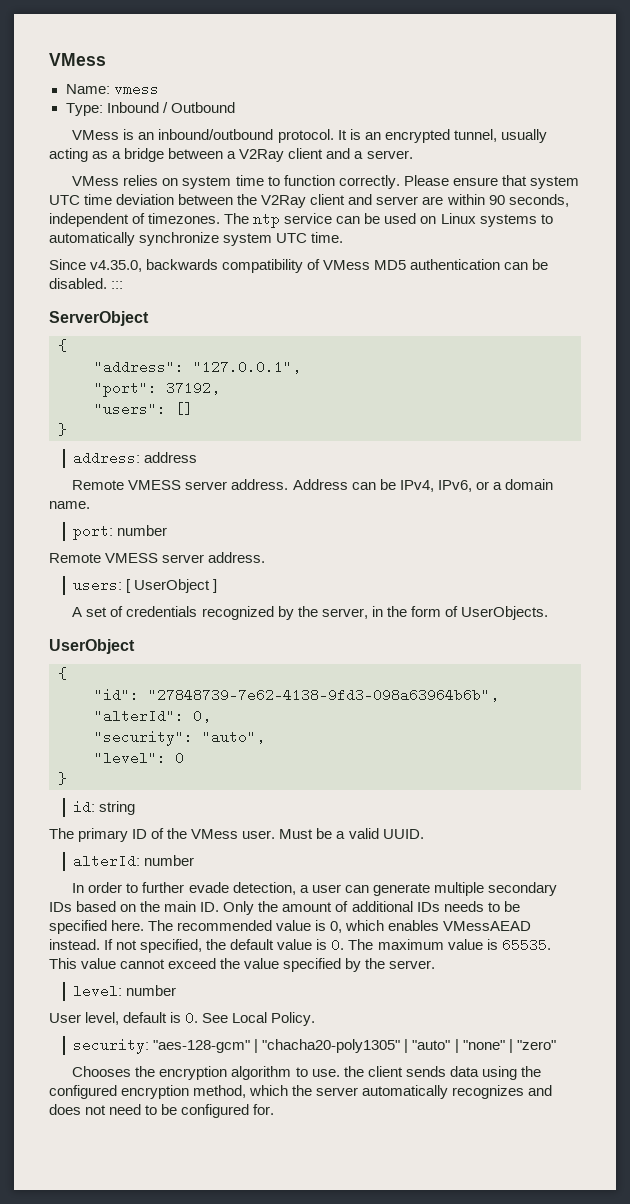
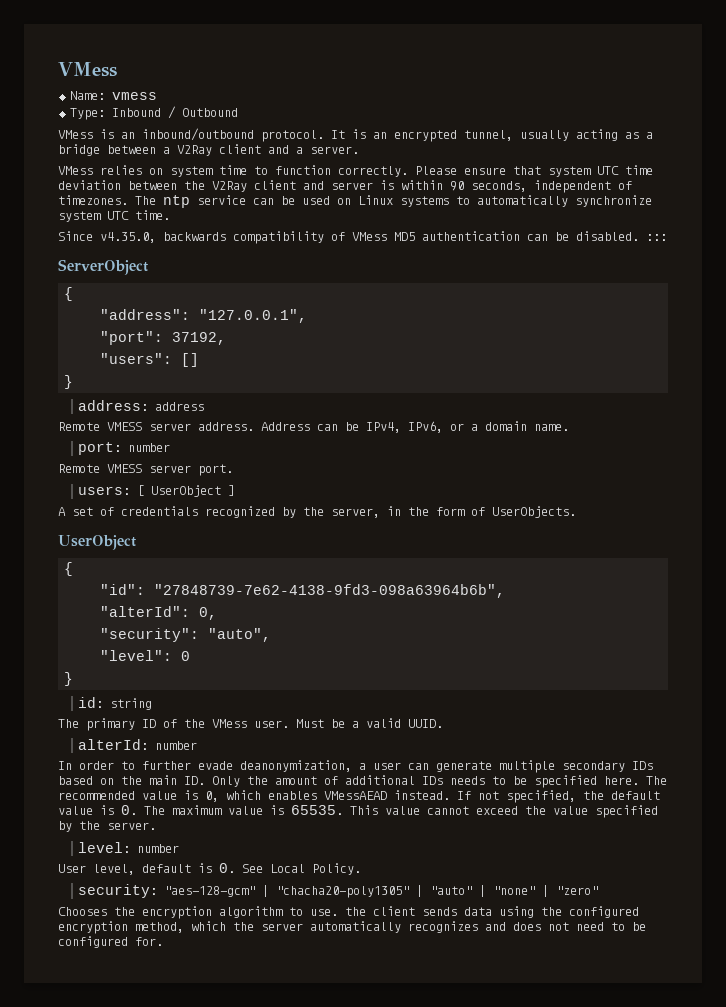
- Please ensure that system UTC time deviation between the V2Ray client and server are within 90 seconds, independent of timezones.
+ Please ensure that system UTC time deviation between the V2Ray client and server is within 90 seconds, independent of timezones.
  port: number
- Remote VMESS server address.
+ Remote VMESS server port.
- In order to further evade detection, a user can generate multiple secondary IDs based on the main ID. Only the amount of additional IDs needs to be specified here.
+ In order to further evade deanonymization, a user can generate multiple secondary IDs based on the main ID. Only the amount of additional IDs needs to be specified here.

